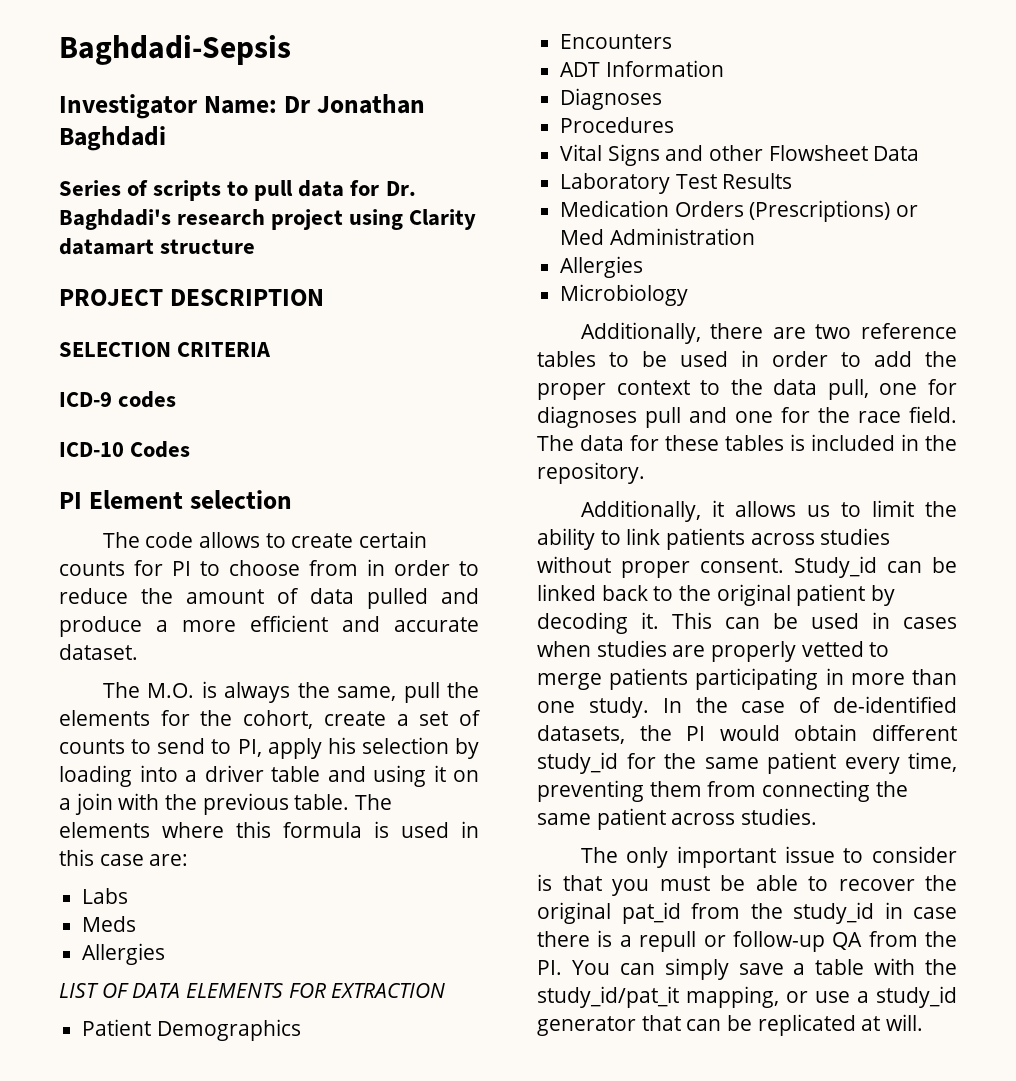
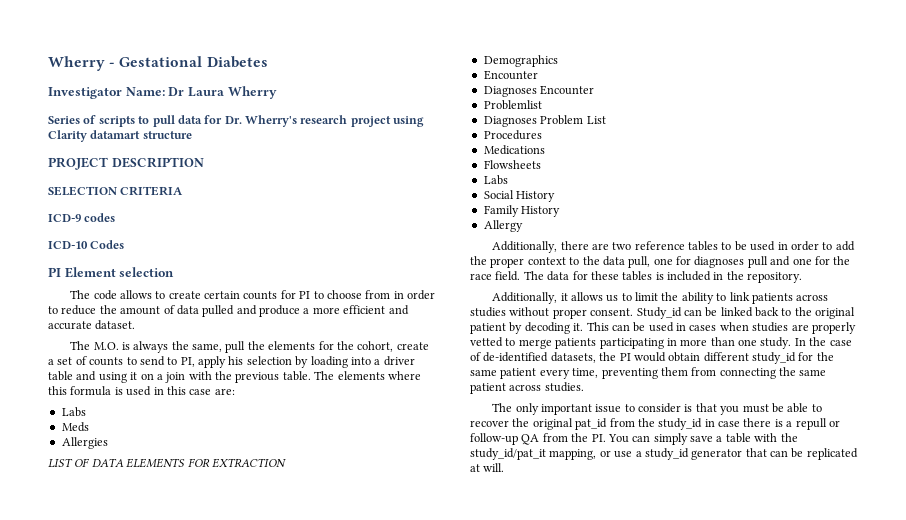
- Baghdadi-Sepsis
+ Wherry - Gestational Diabetes
- Investigator Name: Dr Jonathan Baghdadi
+ Investigator Name: Dr Laura Wherry
- Series of scripts to pull data for Dr. Baghdadi's research project using Clarity datamart structure
+ Series of scripts to pull data for Dr. Wherry's research project using Clarity datamart structure
- Patient Demographics
- Encounters
- ADT Information
- Diagnoses
+ Demographics
+ Encounter
+ Diagnoses Encounter
+ Problemlist
+ Diagnoses Problem List
  Procedures
- Vital Signs and other Flowsheet Data
- Laboratory Test Results
- Medication Orders (Prescriptions) or Med Administration
- Allergies
- Microbiology
+ Medications
+ Flowsheets
+ Labs
+ Social History
+ Family History
+ Allergy

